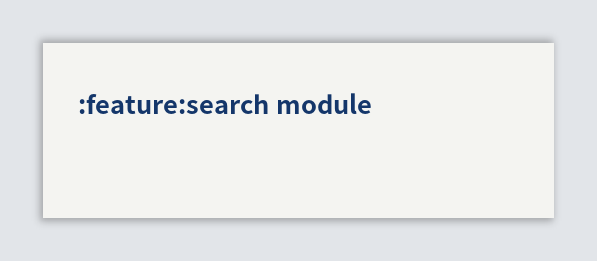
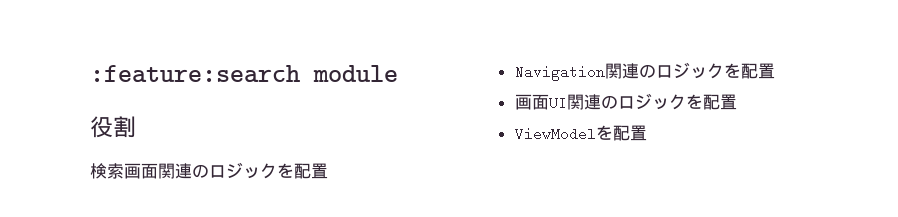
+ 役割
+ 検索画面関連のロジックを配置
+ Navigation関連のロジックを配置
+ 画面UI関連のロジックを配置
+ ViewModelを配置

